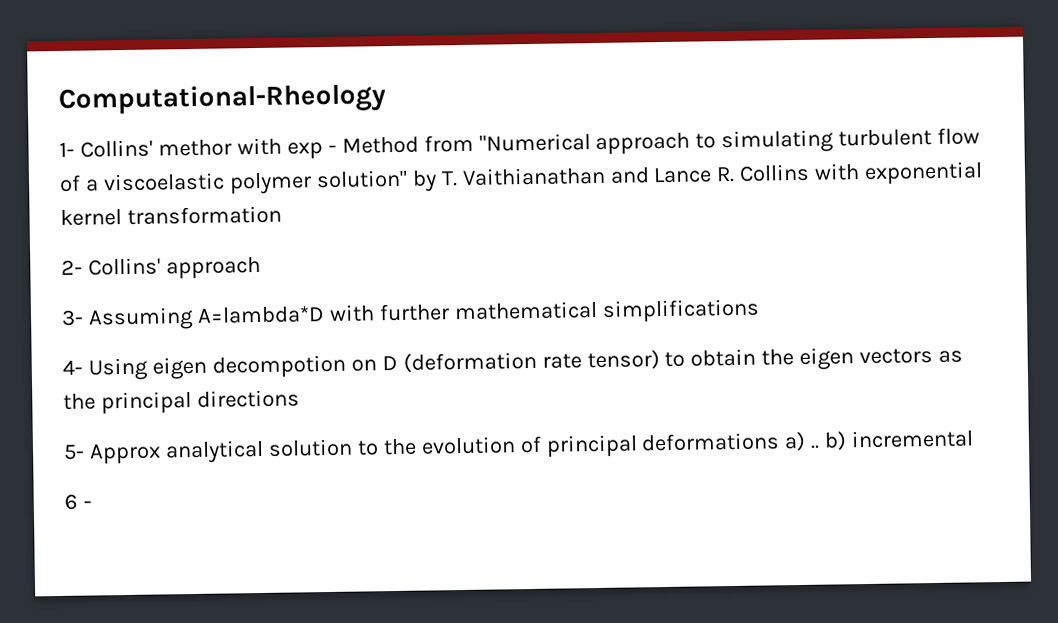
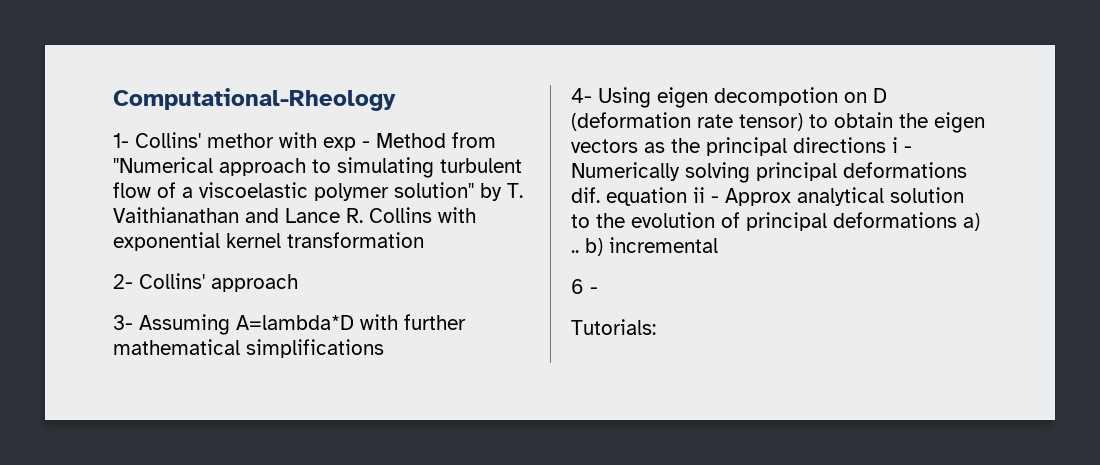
- 4- Using eigen decompotion on D (deformation rate tensor) to obtain the eigen vectors as the principal directions
- 5- Approx analytical solution to the evolution of principal deformations a) .. b) incremental
+ 4- Using eigen decompotion on D (deformation rate tensor) to obtain the eigen vectors as the principal directions i - Numerically solving principal deformations dif. equation ii - Approx analytical solution to the evolution of principal deformations a) .. b) incremental
+ Tutorials:

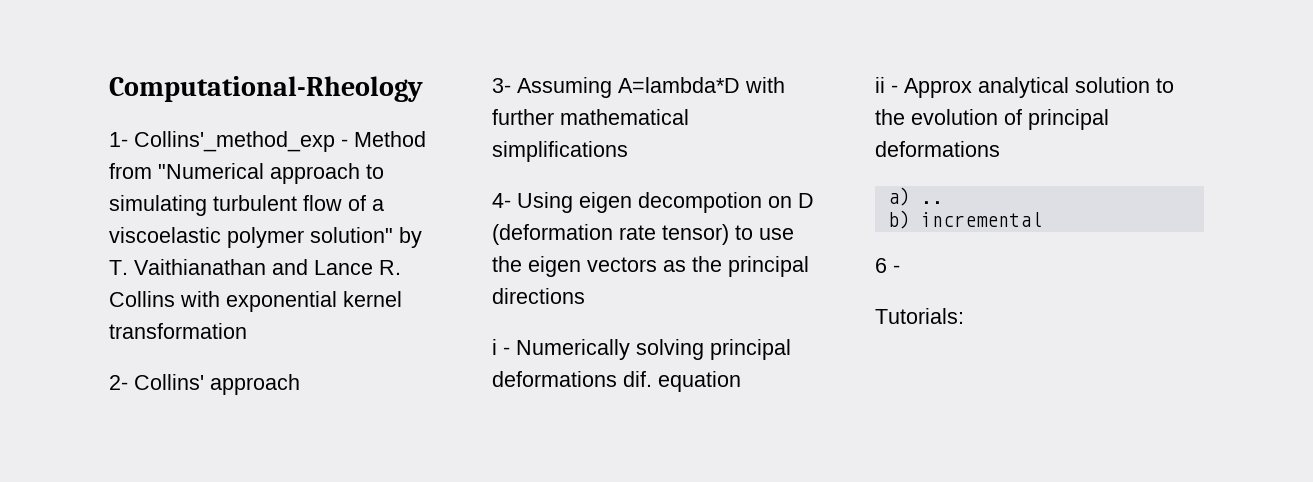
- 1- Collins' methor with exp - Method from "Numerical approach to simulating turbulent flow of a viscoelastic polymer solution" by T. Vaithianathan and Lance R. Collins with exponential kernel transformation
+ 1- Collins'_method_exp - Method from "Numerical approach to simulating turbulent flow of a viscoelastic polymer solution" by T. Vaithianathan and Lance R. Collins with exponential kernel transformation
- 4- Using eigen decompotion on D (deformation rate tensor) to obtain the eigen vectors as the principal directions i - Numerically solving principal deformations dif. equation ii - Approx analytical solution to the evolution of principal deformations a) .. b) incremental
+ 4- Using eigen decompotion on D (deformation rate tensor) to use the eigen vectors as the principal directions
+ i - Numerically solving principal deformations dif. equation
+ ii - Approx analytical solution to the evolution of principal deformations
+ a) ..
+ b) incremental

